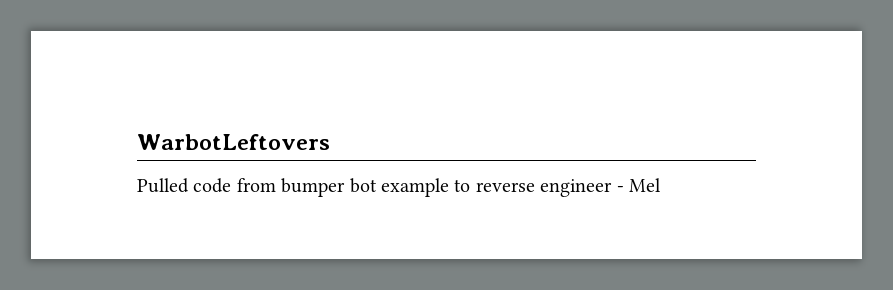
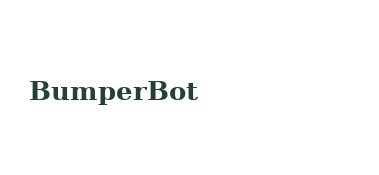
- WarbotLeftovers
- Pulled code from bumper bot example to reverse engineer - Mel
+ BumperBot

